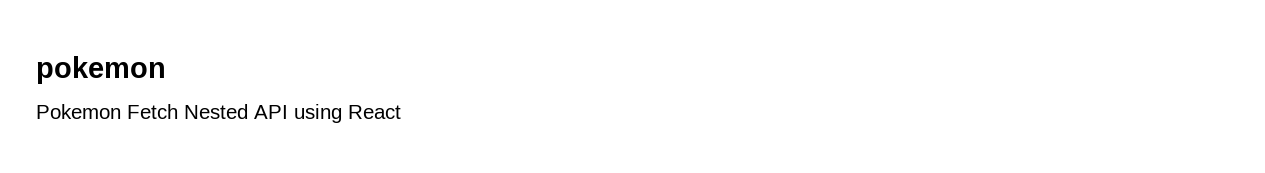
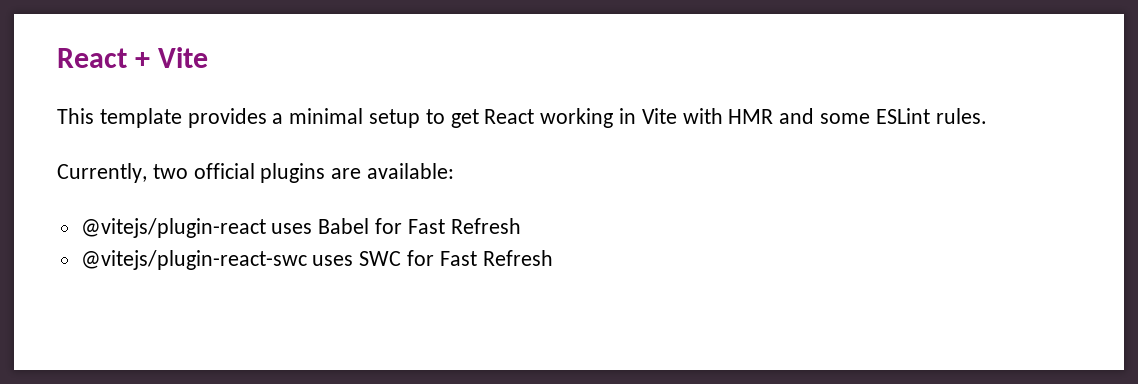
- pokemon
- Pokemon Fetch Nested API using React
+ React + Vite
+ This template provides a minimal setup to get React working in Vite with HMR and some ESLint rules.
+ Currently, two official plugins are available:
+ @vitejs/plugin-react uses Babel for Fast Refresh
+ @vitejs/plugin-react-swc uses SWC for Fast Refresh

